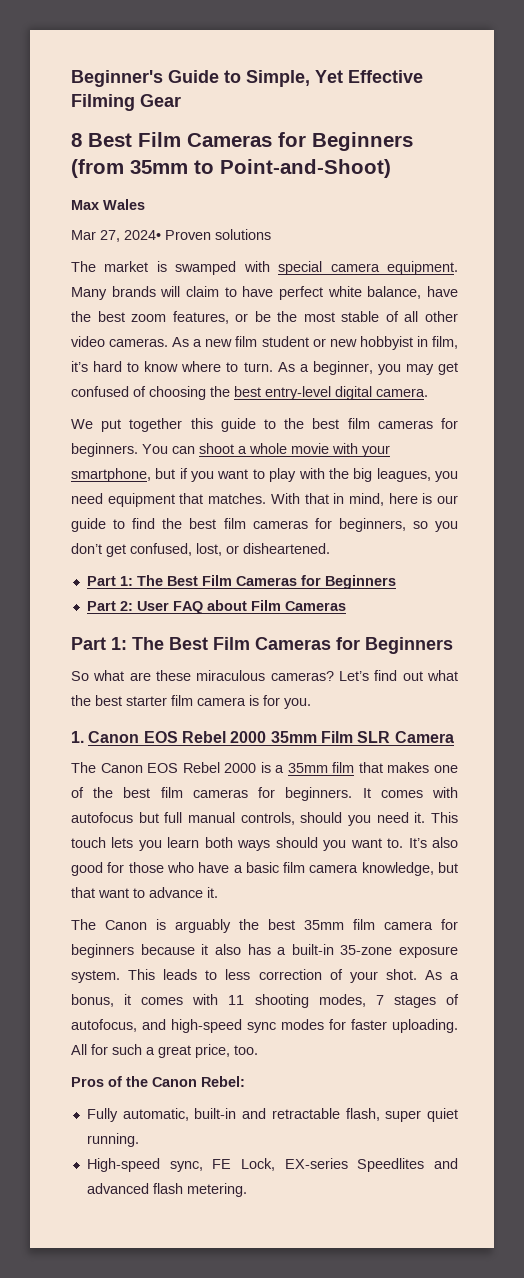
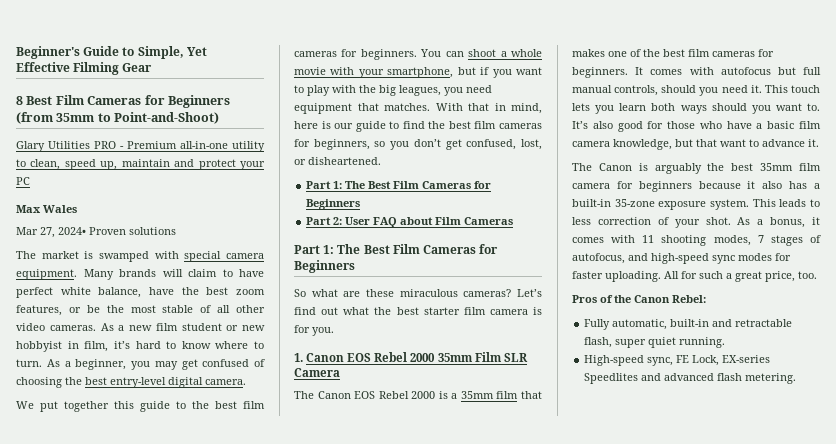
+ Glary Utilities PRO - Premium all-in-one utility to clean, speed up, maintain and protect your PC

